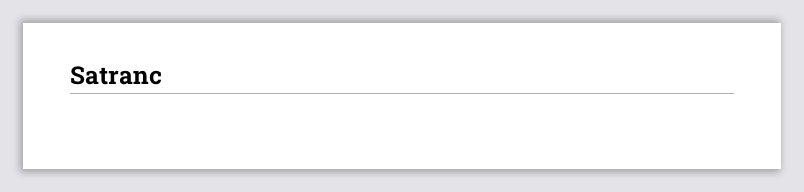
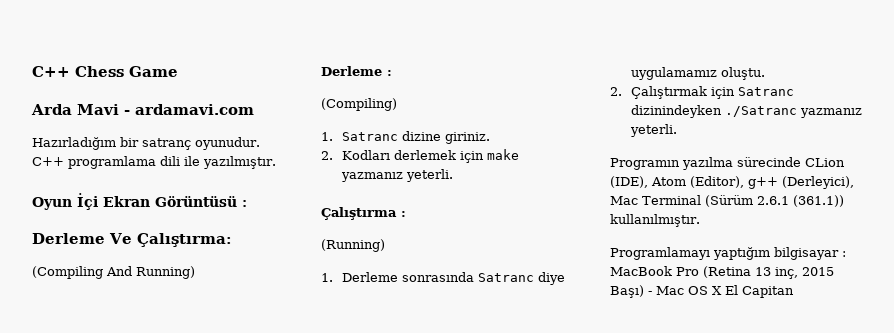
- Satranc
+ C++ Chess Game
+ Arda Mavi - ardamavi.com
+ Hazırladığım bir satranç oyunudur. C++ programlama dili ile yazılmıştır.
+ Oyun İçi Ekran Görüntüsü :
+ Derleme Ve Çalıştırma:
+ (Compiling And Running)
+ Derleme :
+ (Compiling)
+ 1. Satranc dizine giriniz.
+ 2. Kodları derlemek için make yazmanız yeterli.
+ Çalıştırma :
+ (Running)
+ 1. Derleme sonrasında Satranc diye uygulamamız oluştu.
+ 2. Çalıştırmak için Satranc dizinindeyken ./Satranc yazmanız yeterli.
+ Programın yazılma sürecinde CLion (IDE), Atom (Editor), g++ (Derleyici), Mac Terminal (Sürüm 2.6.1 (361.1)) kullanılmıştır.
+ Programlamayı yaptığım bilgisayar : MacBook Pro (Retina 13 inç, 2015 Başı) - Mac OS X El Capitan

